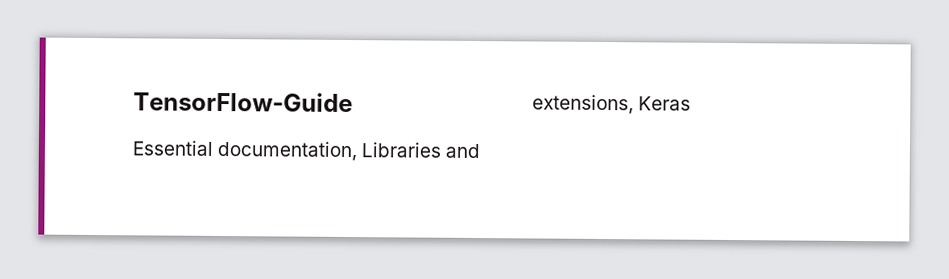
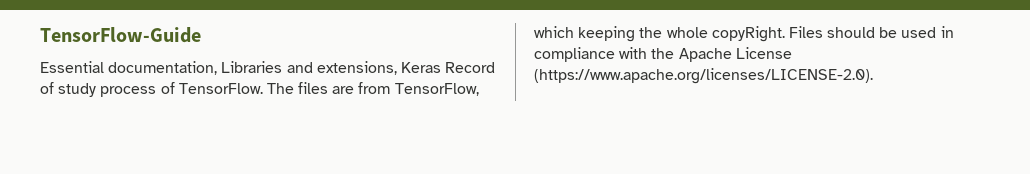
- Essential documentation, Libraries and extensions, Keras
+ Essential documentation, Libraries and extensions, Keras Record of study process of TensorFlow. The files are from TensorFlow, which keeping the whole copyRight. Files should be used in compliance with the Apache License (https://www.apache.org/licenses/LICENSE-2.0).

